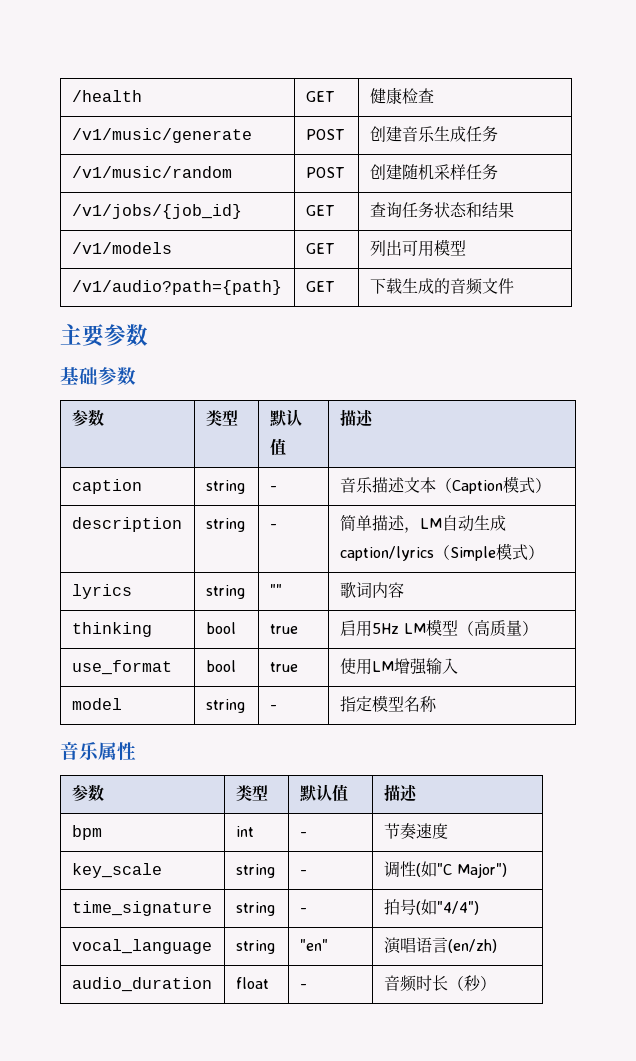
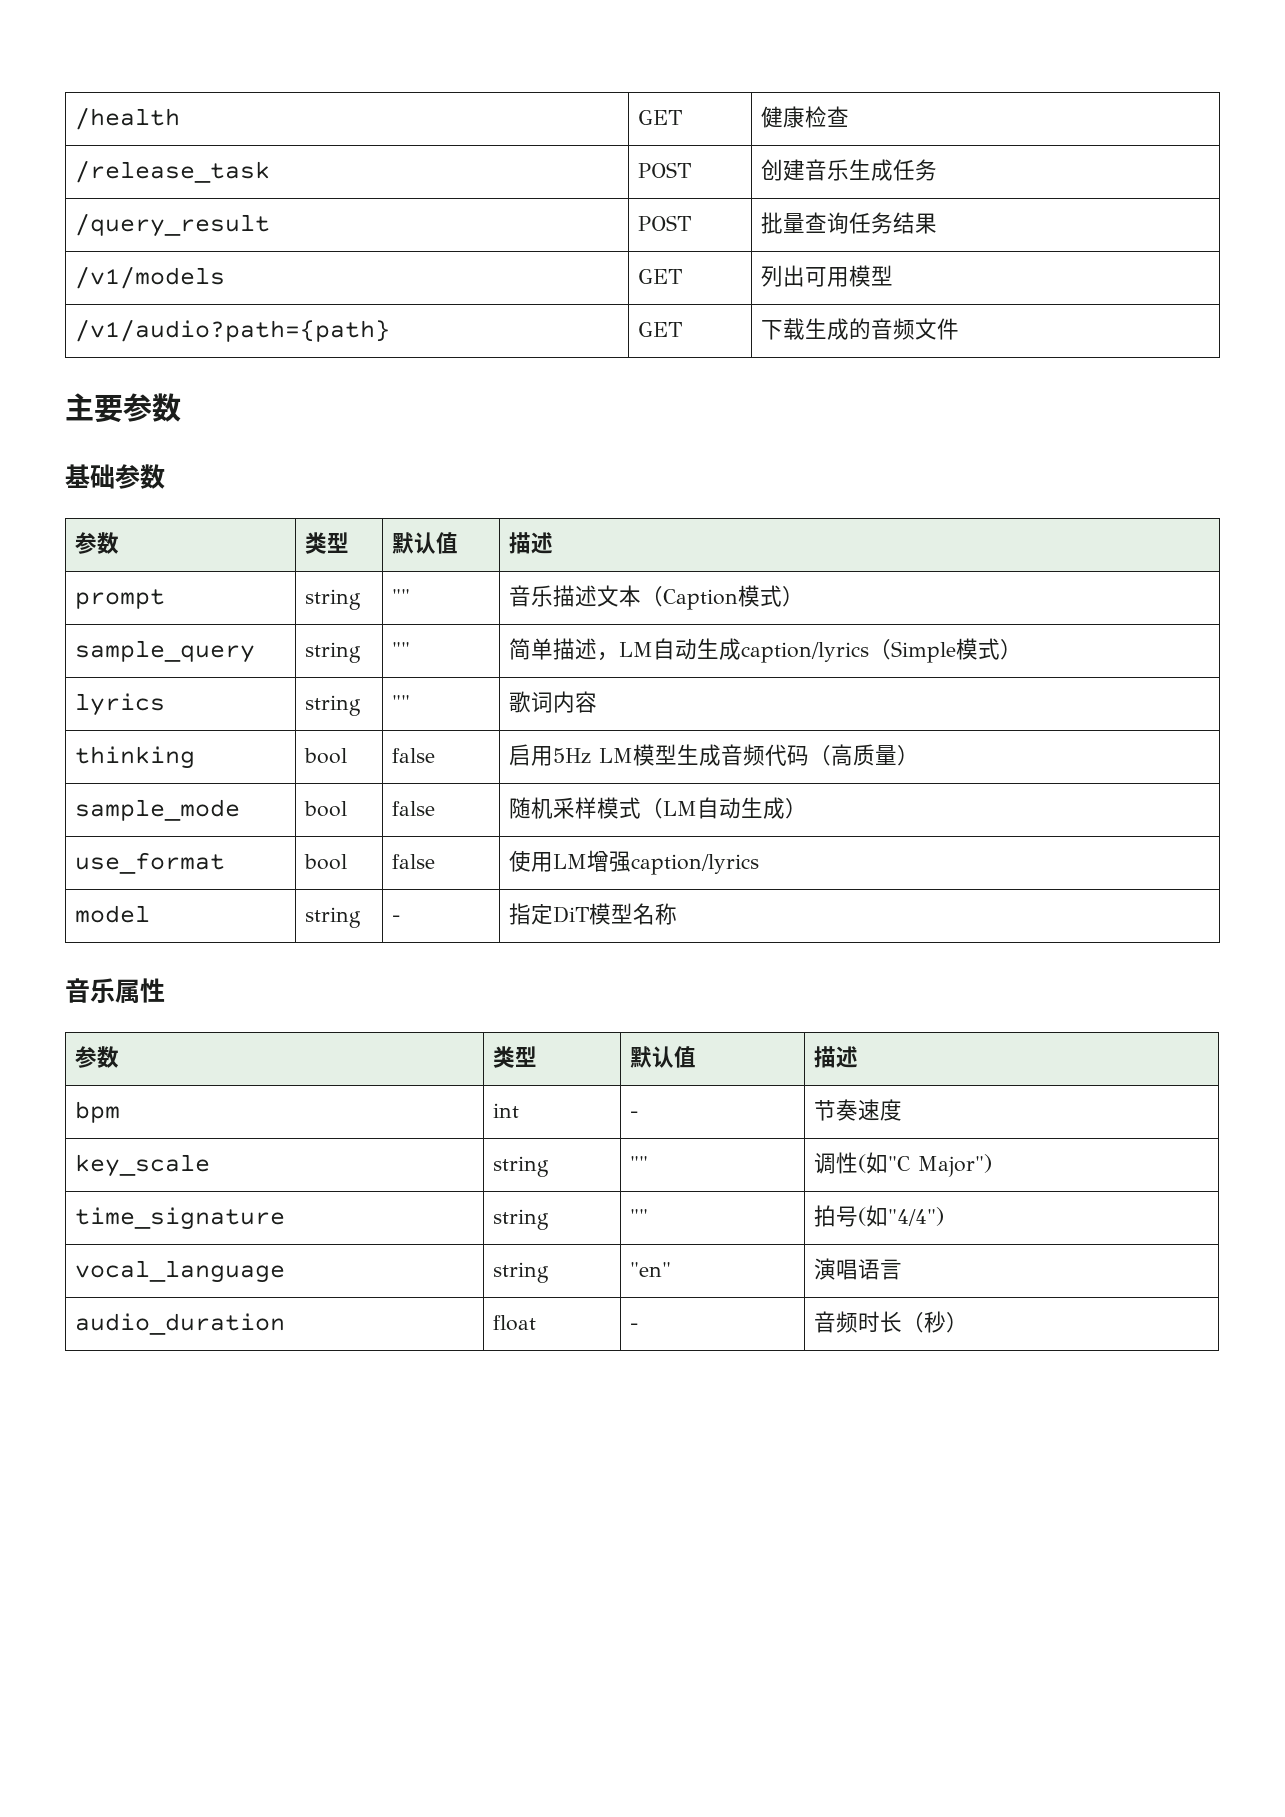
- /v1/music/generate | POST | 创建音乐生成任务
+ /release_task | POST | 创建音乐生成任务
- /v1/music/random | POST | 创建随机采样任务
- /v1/jobs/{job_id} | GET | 查询任务状态和结果
+ /query_result | POST | 批量查询任务结果
- caption | string | - | 音乐描述文本（Caption模式）
+ prompt | string | "" | 音乐描述文本（Caption模式）
- description | string | - | 简单描述，LM自动生成caption/lyrics（Simple模式）
+ sample_query | string | "" | 简单描述，LM自动生成caption/lyrics（Simple模式）
- thinking | bool | true | 启用5Hz LM模型（高质量）
+ thinking | bool | false | 启用5Hz LM模型生成音频代码（高质量）
+ sample_mode | bool | false | 随机采样模式（LM自动生成）
- use_format | bool | true | 使用LM增强输入
+ use_format | bool | false | 使用LM增强caption/lyrics
- model | string | - | 指定模型名称
+ model | string | - | 指定DiT模型名称
- key_scale | string | - | 调性(如"C Major")
+ key_scale | string | "" | 调性(如"C Major")
- time_signature | string | - | 拍号(如"4/4")
+ time_signature | string | "" | 拍号(如"4/4")
- vocal_language | string | "en" | 演唱语言(en/zh)
+ vocal_language | string | "en" | 演唱语言

